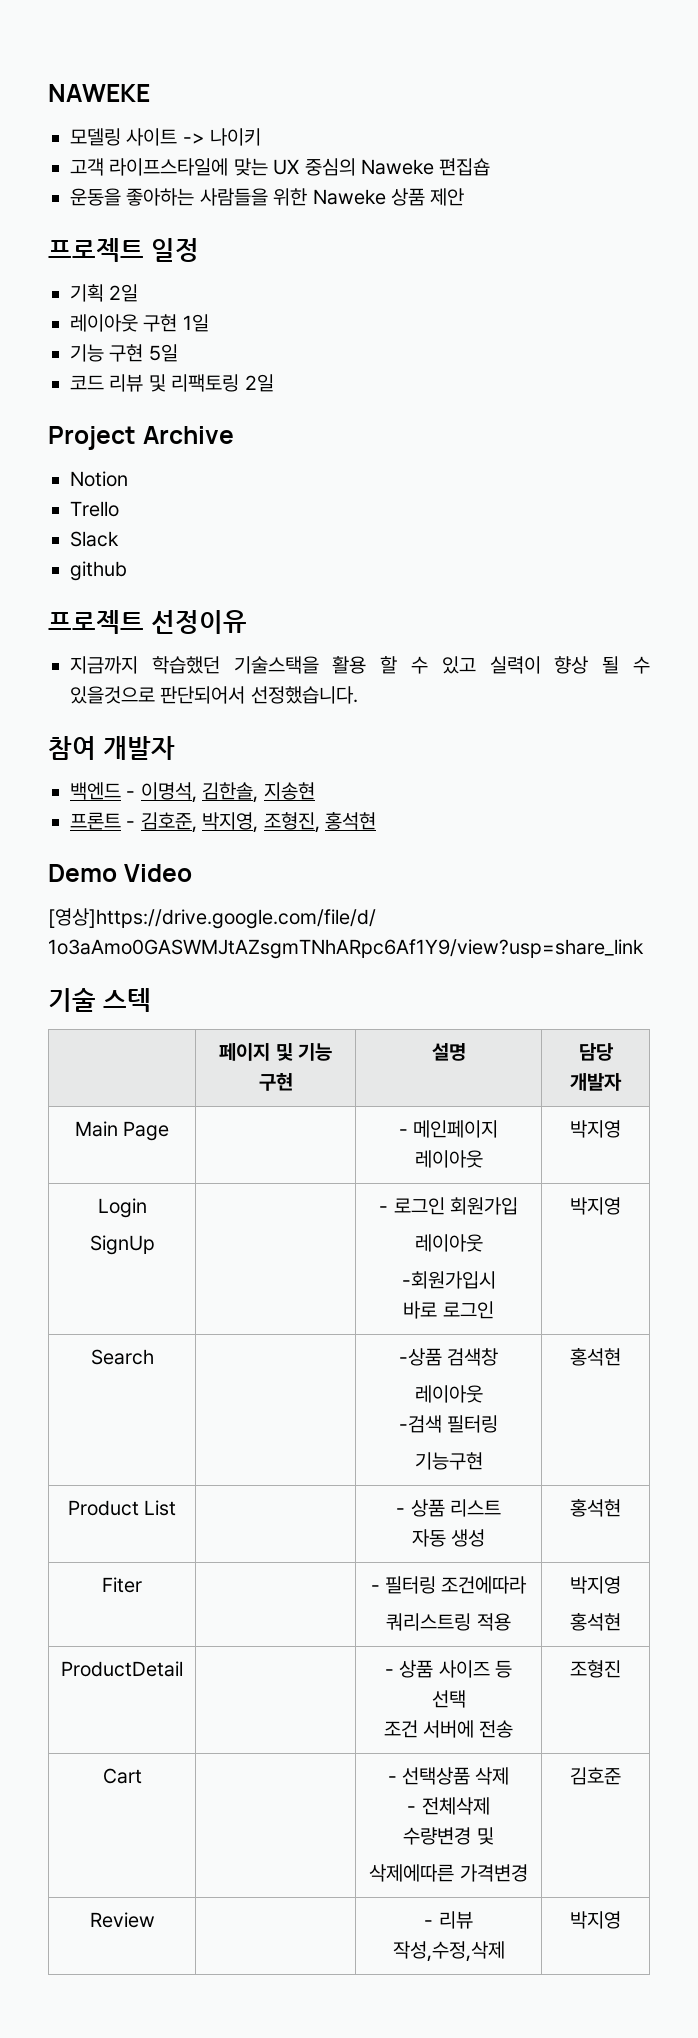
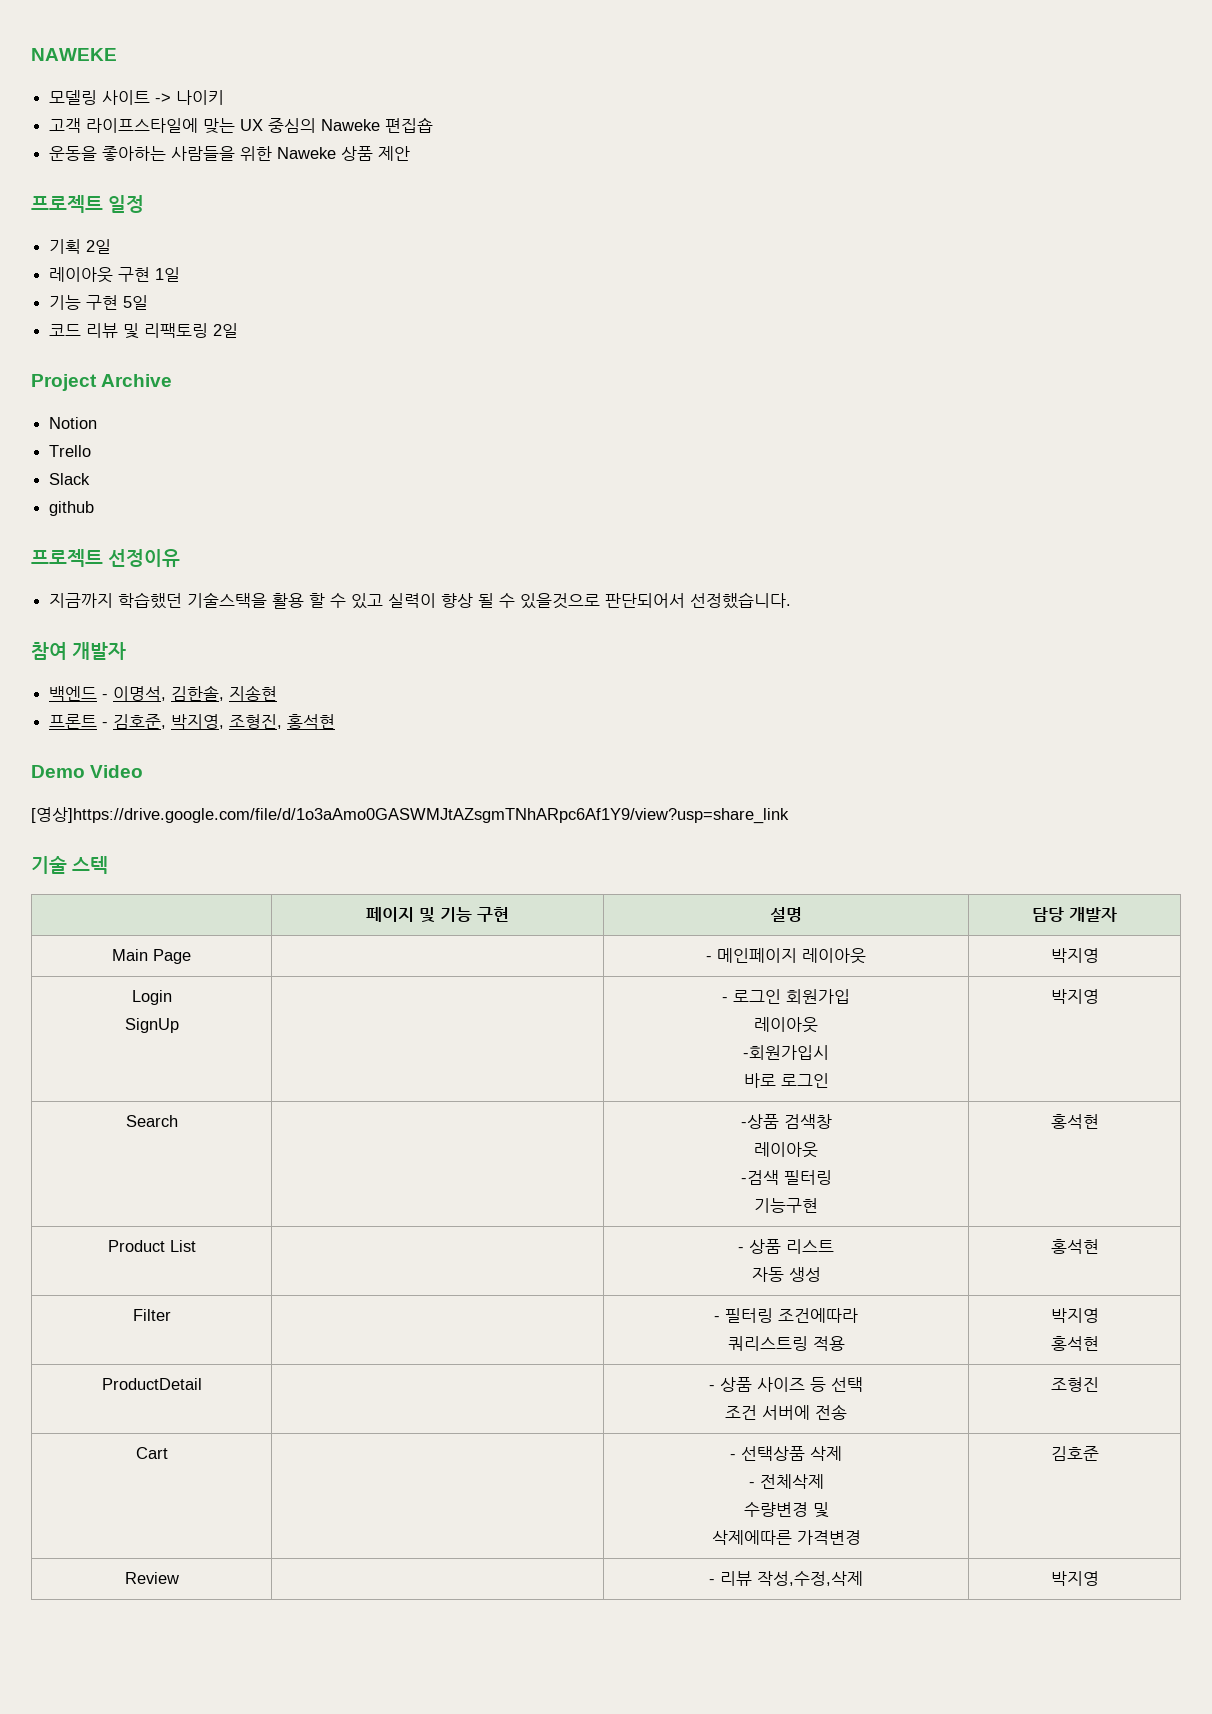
- Fiter | | - 필터링 조건에따라
+ Filter | | - 필터링 조건에따라

